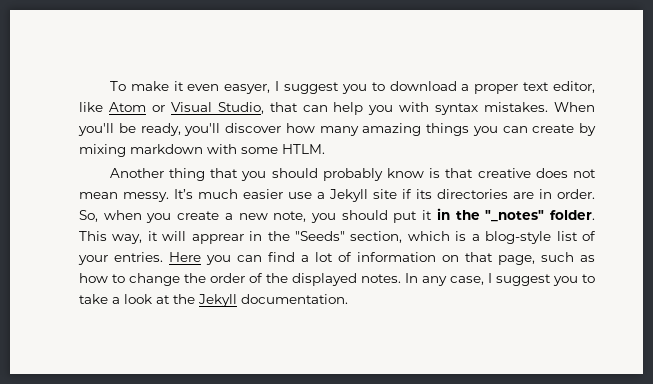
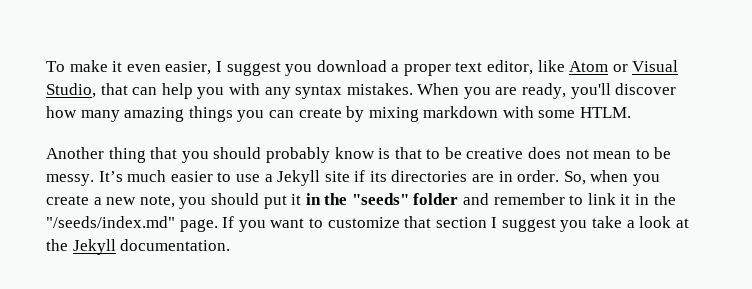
- To make it even easyer, I suggest you to download a proper text editor, like Atom or Visual Studio, that can help you with syntax mistakes.
+ To make it even easier, I suggest you download a proper text editor, like Atom or Visual Studio, that can help you with any syntax mistakes.
- When you'll be ready, you'll discover how many amazing things you can create by mixing markdown with some HTLM.
+ When you are ready, you'll discover how many amazing things you can create by mixing markdown with some HTLM.
- Another thing that you should probably know is that creative does not mean messy.
+ Another thing that you should probably know is that to be creative does not mean to be messy.
- It’s much easier use a Jekyll site if its directories are in order.
+ It’s much easier to use a Jekyll site if its directories are in order.
- So, when you create a new note, you should put it in the "_notes" folder. This way, it will apprear in the "Seeds" section, which is a blog-style list of your entries. Here you can find a lot of information on that page, such as how to change the order of the displayed notes. In any case, I suggest you to take a look at the Jekyll documentation.
+ So, when you create a new note, you should put it in the "seeds" folder and remember to link it in the "/seeds/index.md" page. If you want to customize that section I suggest you take a look at the Jekyll documentation.

